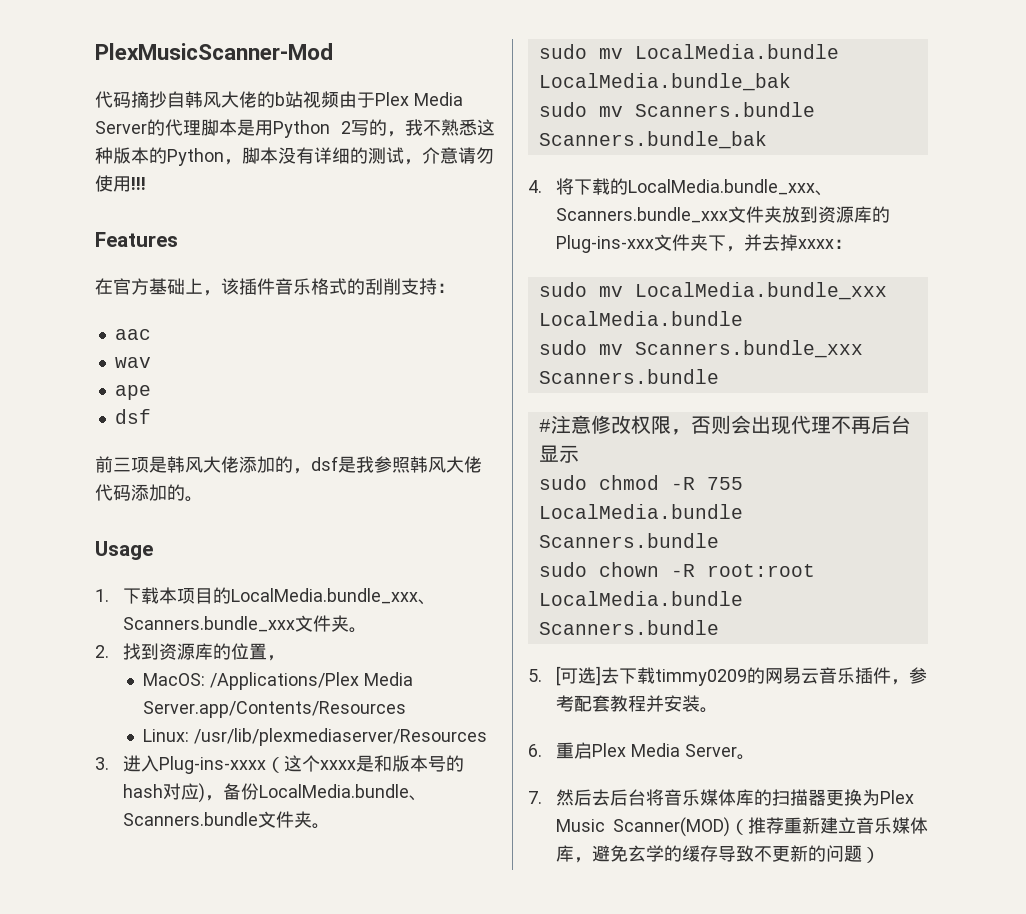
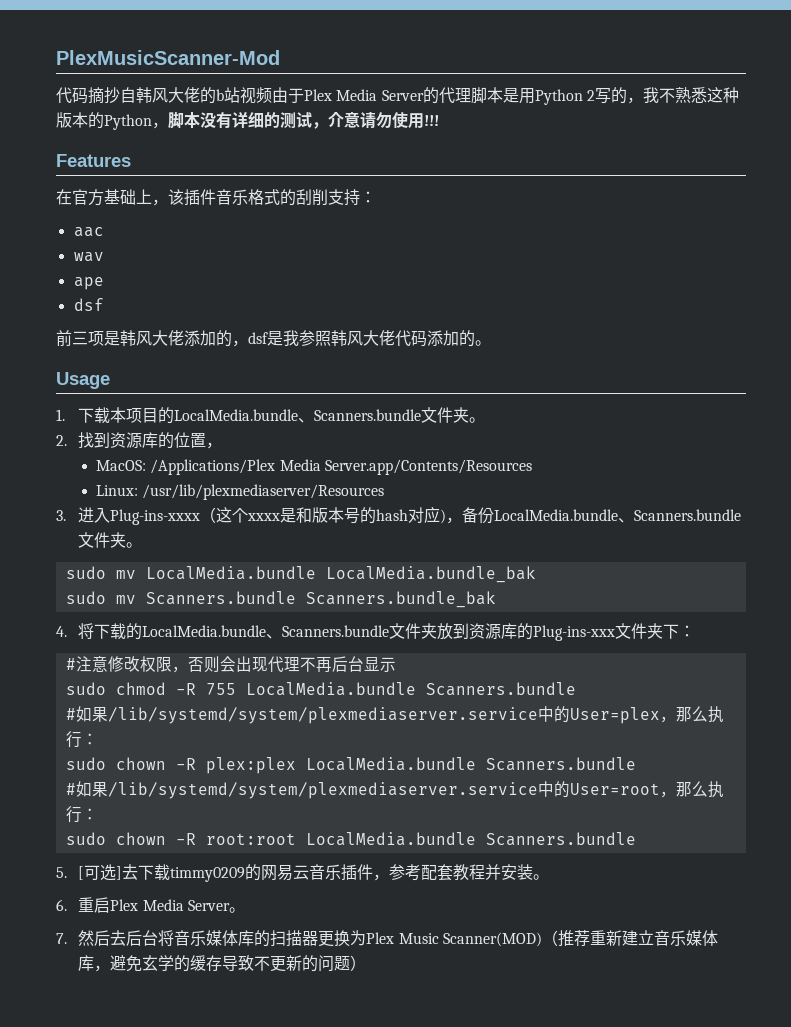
- 1.下载本项目的LocalMedia.bundle_xxx、Scanners.bundle_xxx文件夹。
+ 1.下载本项目的LocalMedia.bundle、Scanners.bundle文件夹。
- 4.将下载的LocalMedia.bundle_xxx、Scanners.bundle_xxx文件夹放到资源库的Plug-ins-xxx文件夹下，并去掉xxxx：
- sudo mv LocalMedia.bundle_xxx LocalMedia.bundle
- sudo mv Scanners.bundle_xxx Scanners.bundle
+ 4.将下载的LocalMedia.bundle、Scanners.bundle文件夹放到资源库的Plug-ins-xxx文件夹下：
+ #如果/lib/systemd/system/plexmediaserver.service中的User=plex，那么执行：
+ sudo chown -R plex:plex LocalMedia.bundle Scanners.bundle
+ #如果/lib/systemd/system/plexmediaserver.service中的User=root，那么执行：

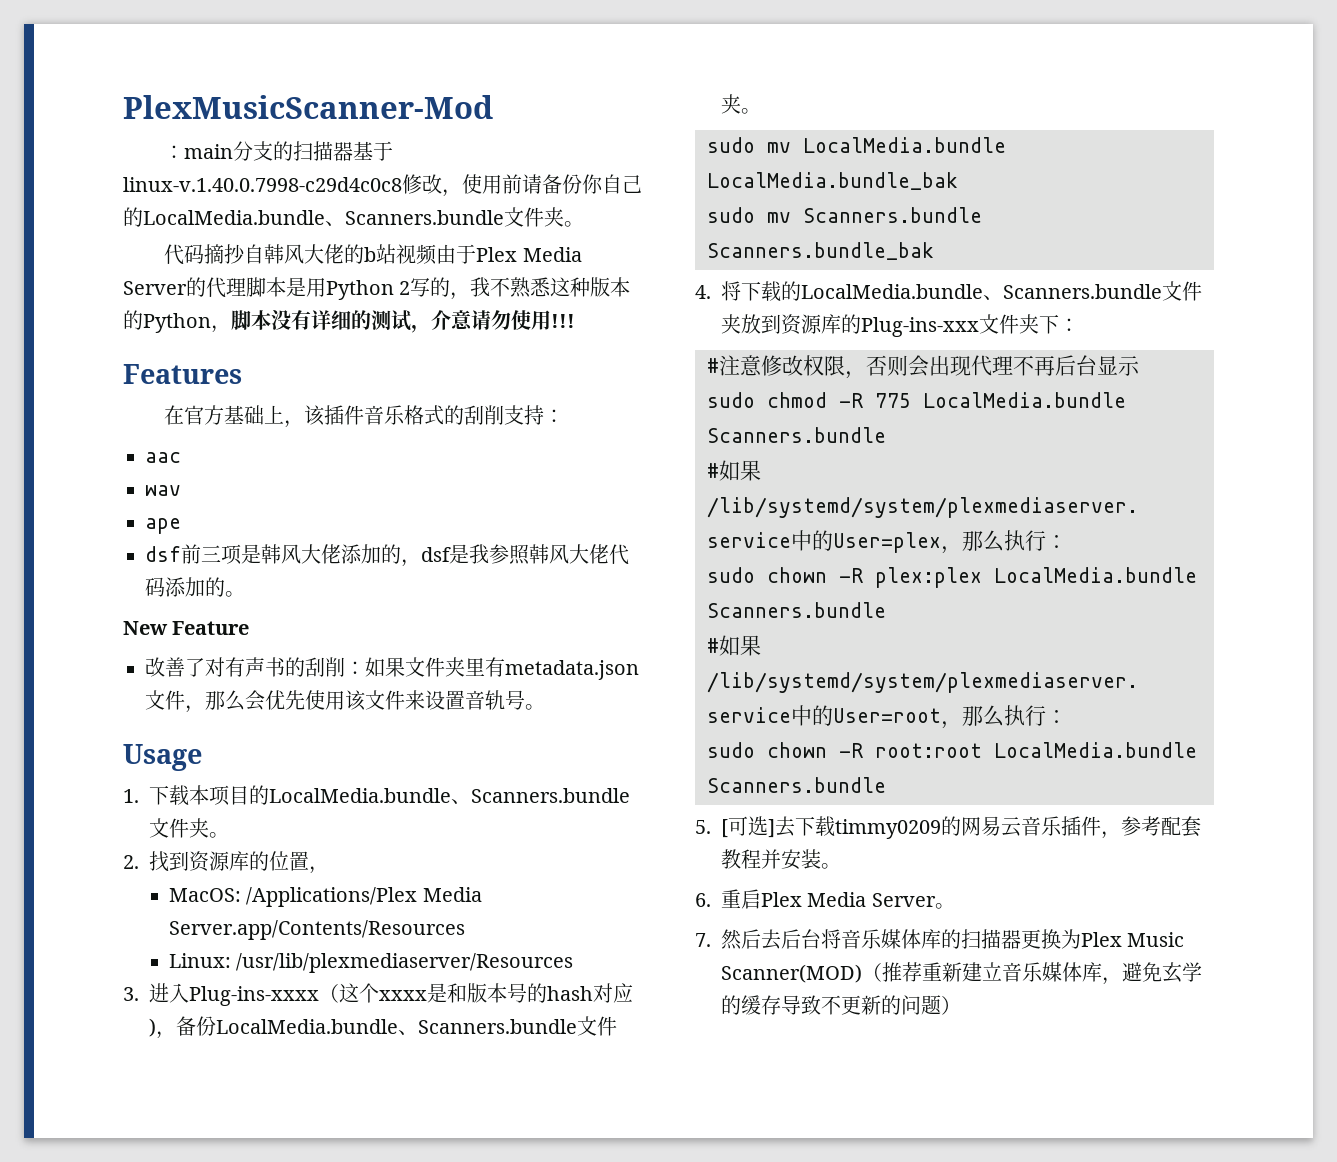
+ ：main分支的扫描器基于linux-v.1.40.0.7998-c29d4c0c8修改，使用前请备份你自己的LocalMedia.bundle、Scanners.bundle文件夹。
  ape
- dsf
- 前三项是韩风大佬添加的，dsf是我参照韩风大佬代码添加的。
+ dsf前三项是韩风大佬添加的，dsf是我参照韩风大佬代码添加的。
+ New Feature
+ 改善了对有声书的刮削：如果文件夹里有metadata.json文件，那么会优先使用该文件来设置音轨号。
- sudo chmod -R 755 LocalMedia.bundle Scanners.bundle
+ sudo chmod -R 775 LocalMedia.bundle Scanners.bundle

